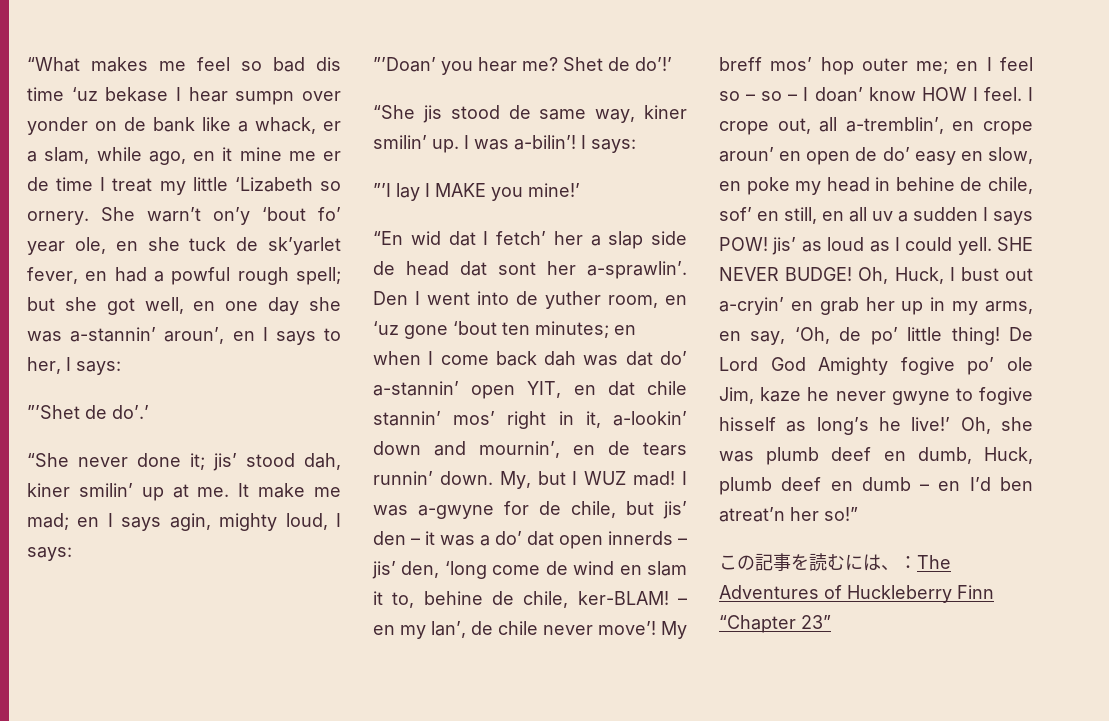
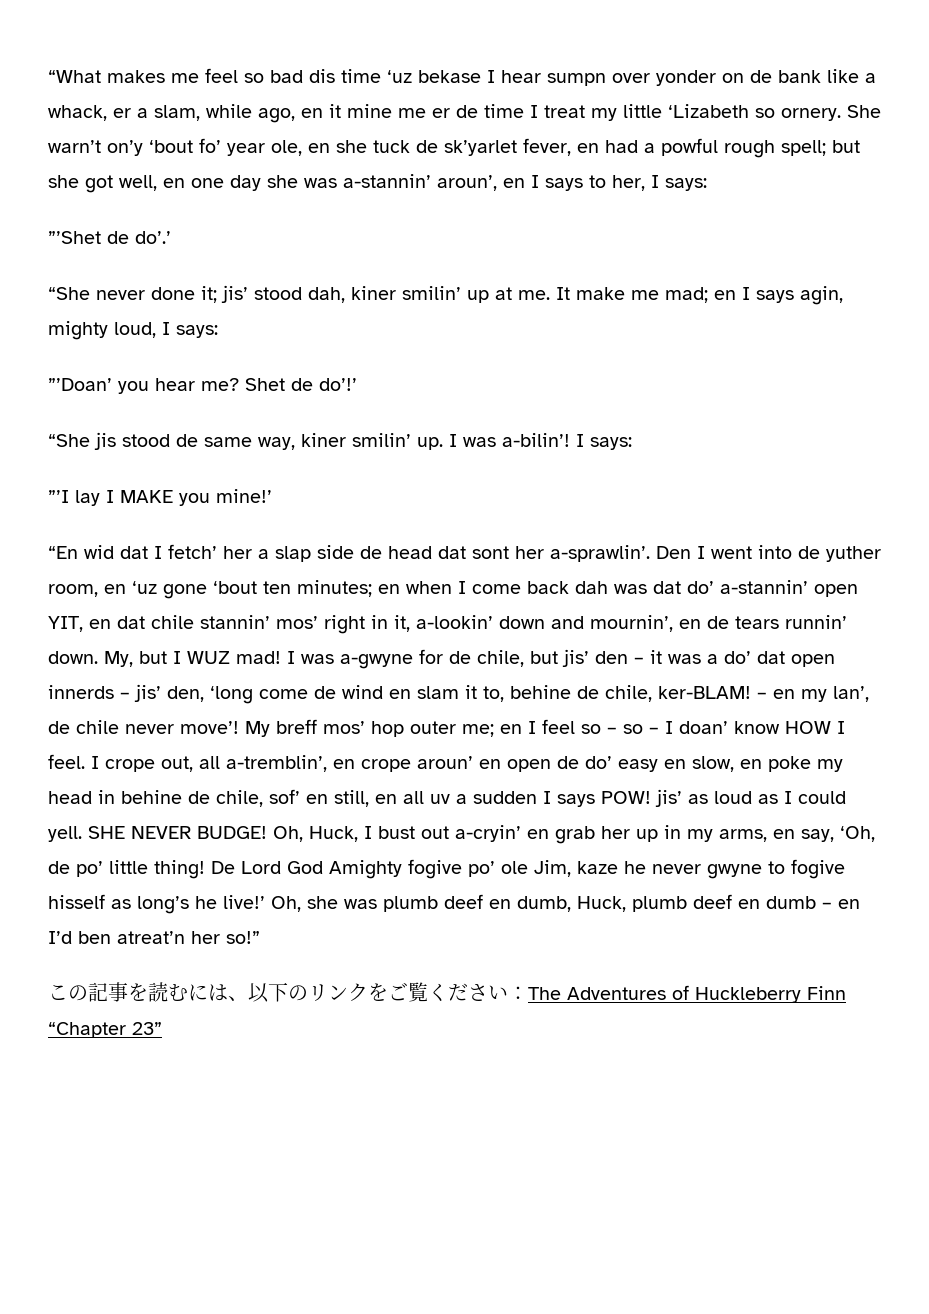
- この記事を読むには、：The Adventures of Huckleberry Finn “Chapter 23”
+ この記事を読むには、以下のリンクをご覧ください：The Adventures of Huckleberry Finn “Chapter 23”

